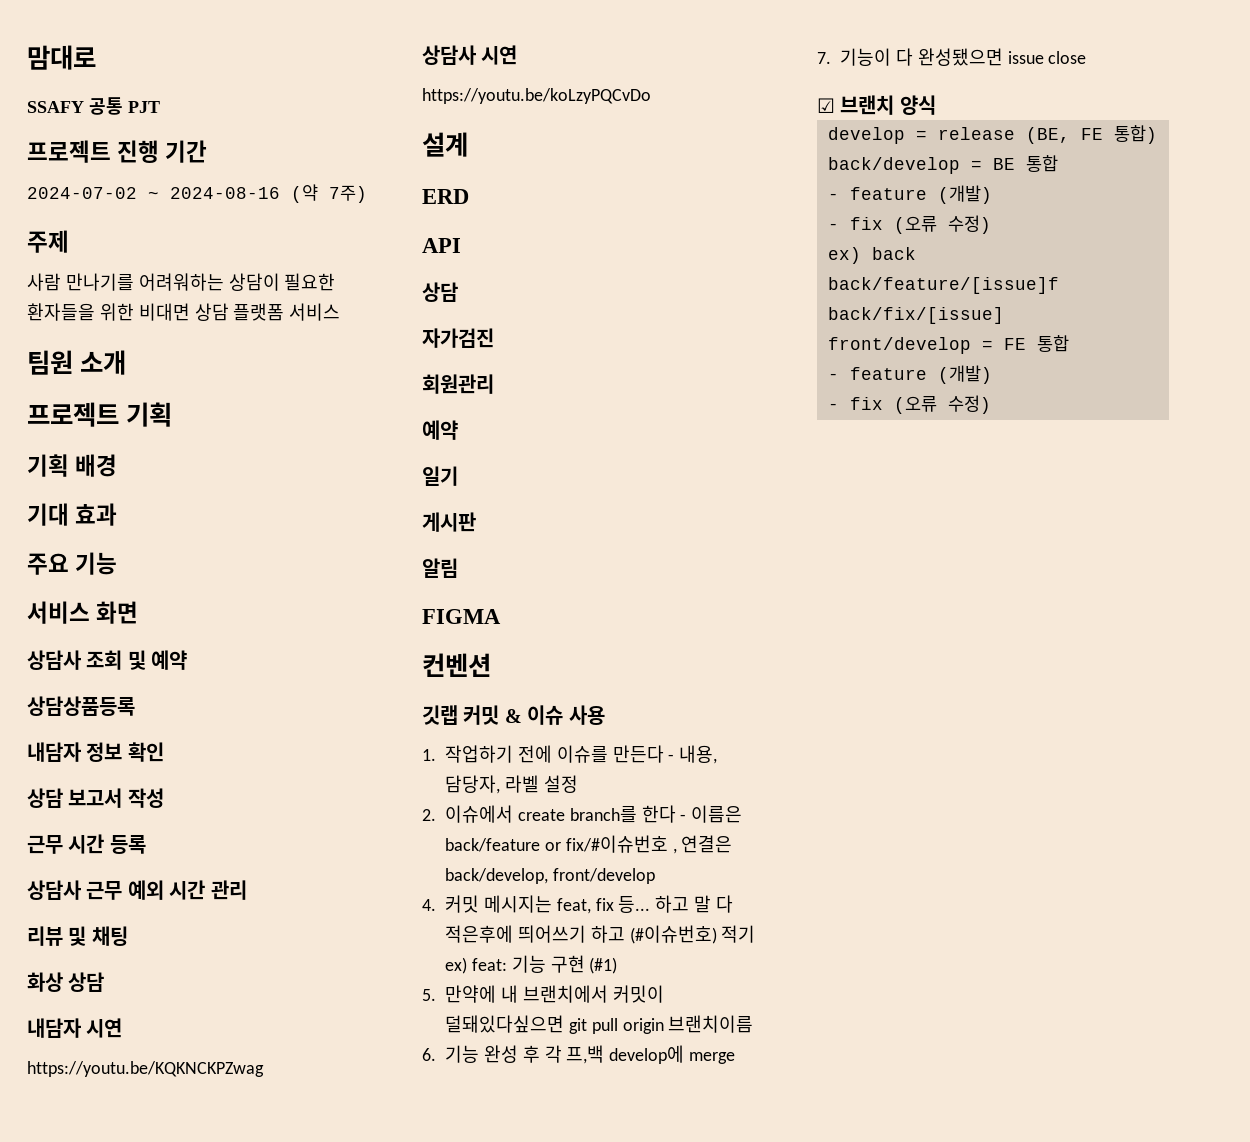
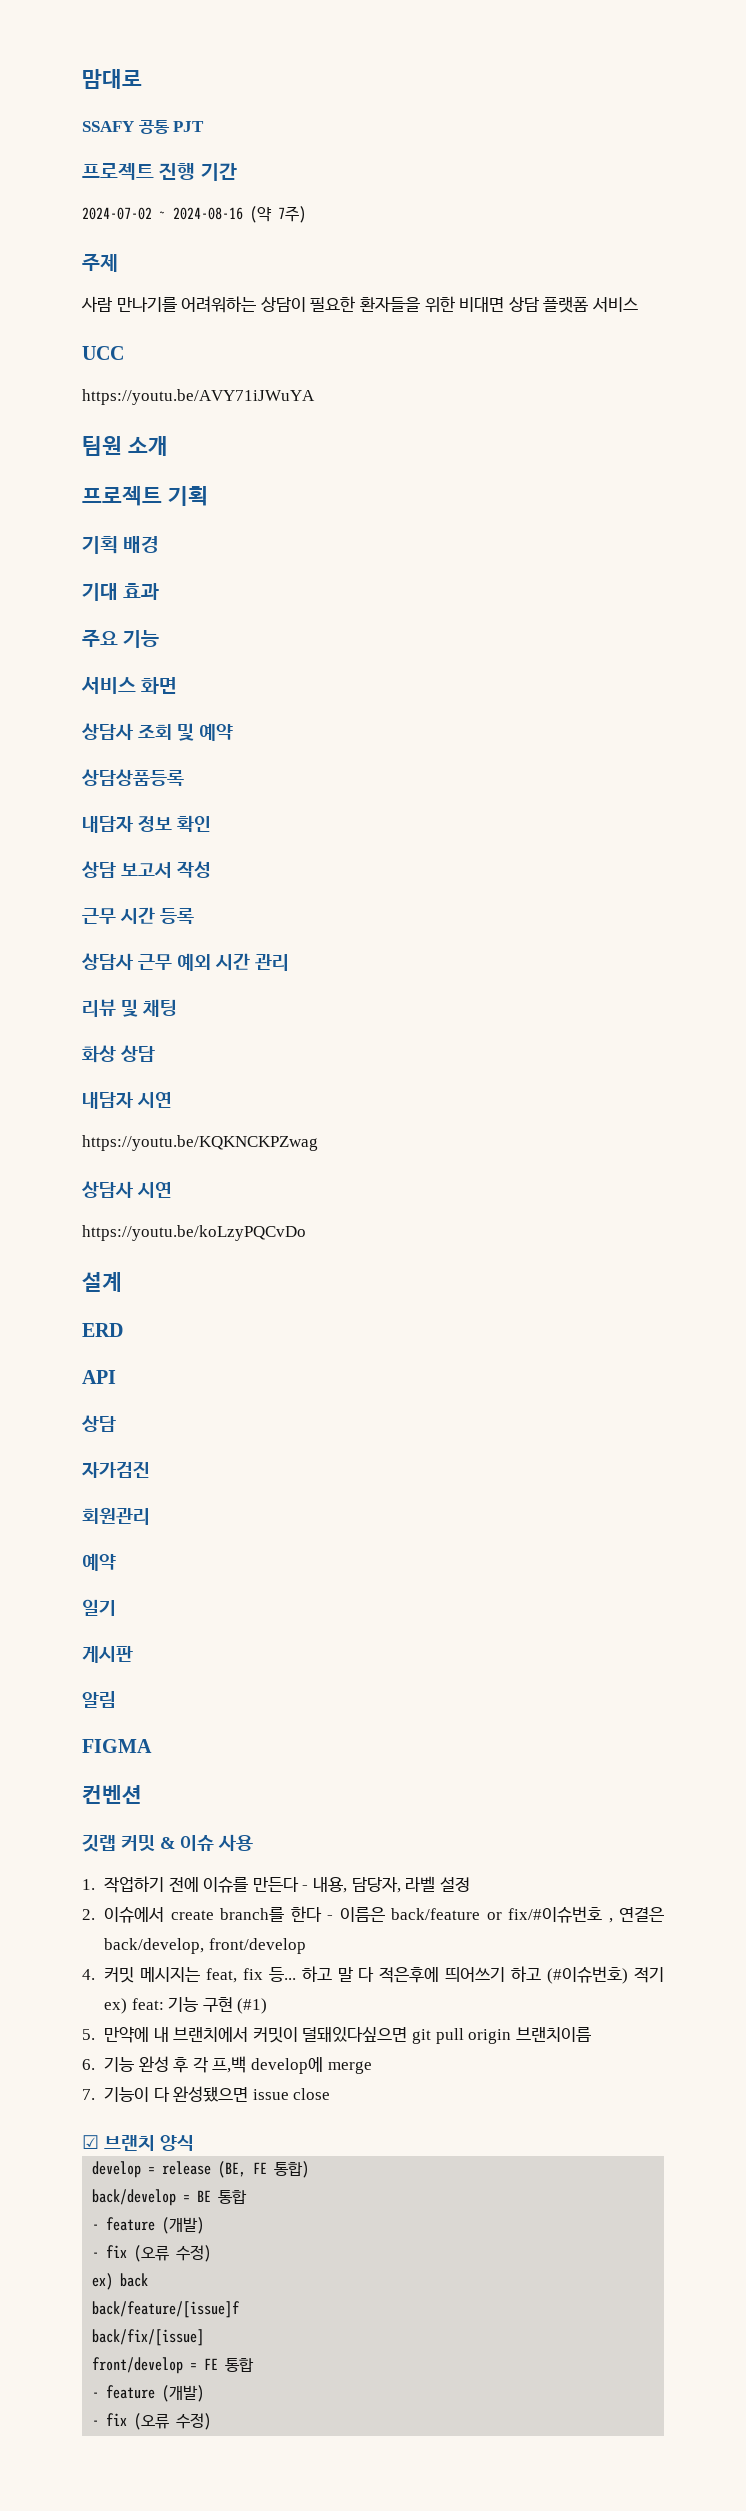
+ UCC
+ https://youtu.be/AVY71iJWuYA

